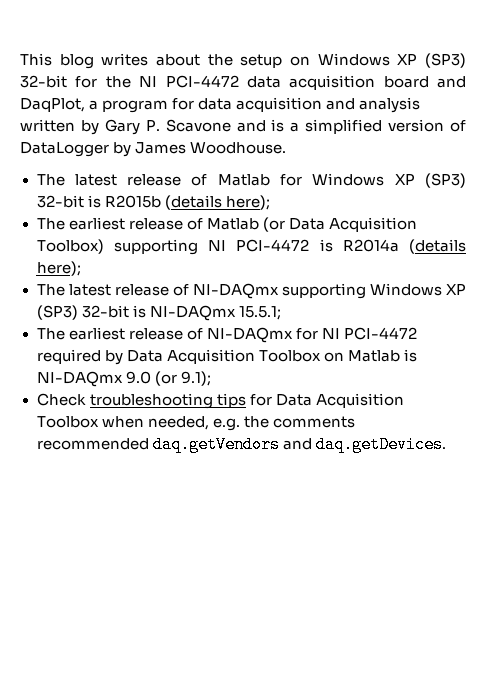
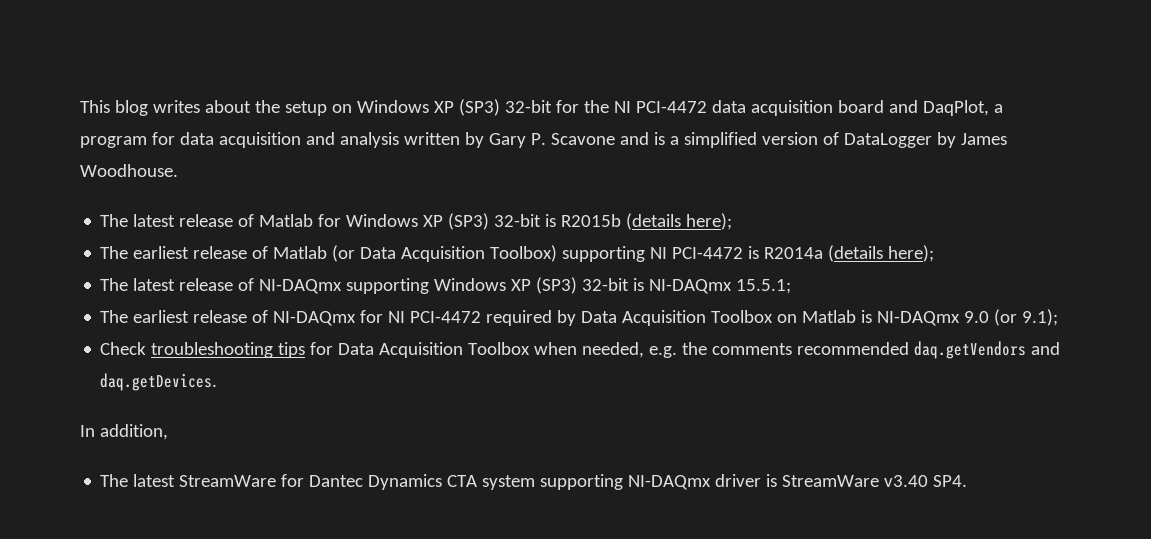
+ In addition,
+ The latest StreamWare for Dantec Dynamics CTA system supporting NI-DAQmx driver is StreamWare v3.40 SP4.

